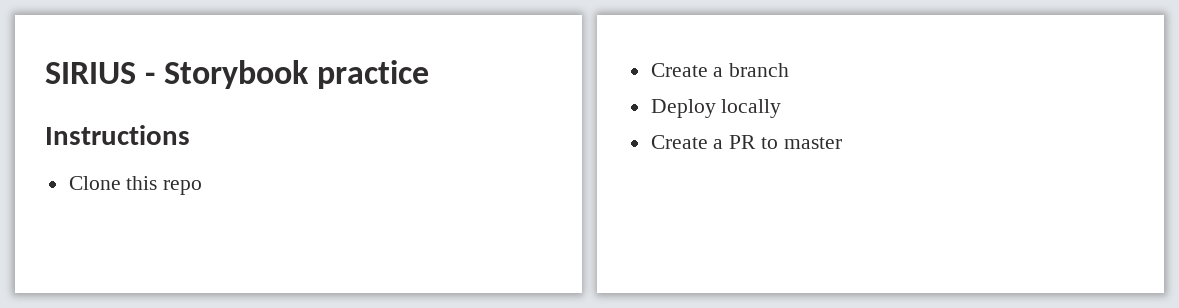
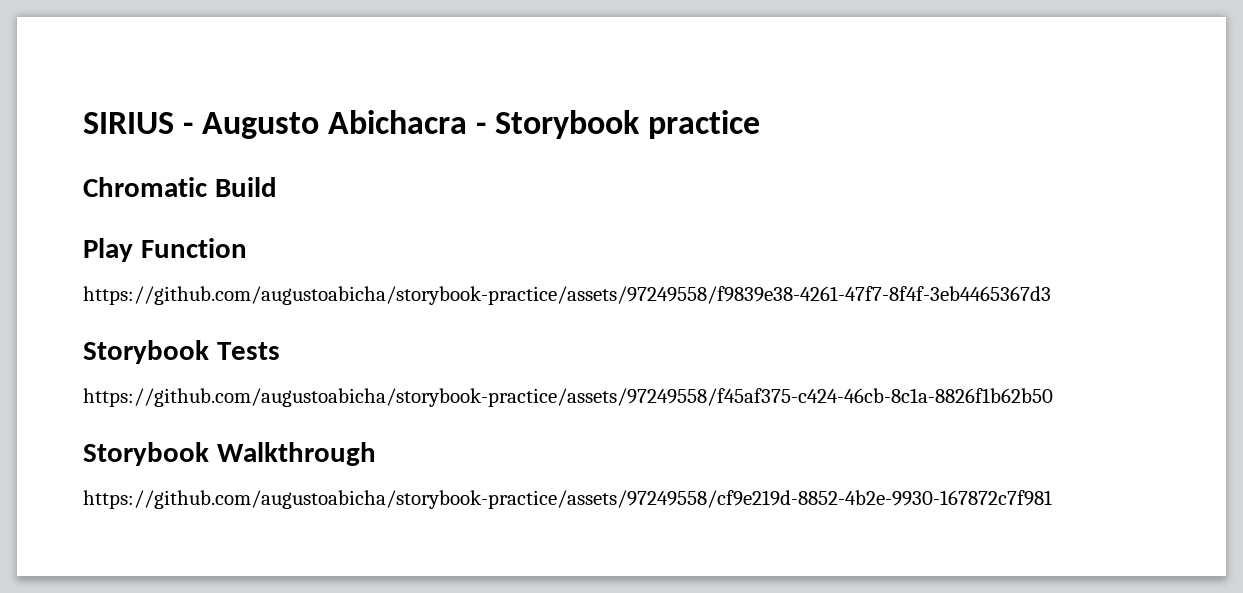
- SIRIUS - Storybook practice
+ SIRIUS - Augusto Abichacra - Storybook practice
- Instructions
- Clone this repo
- Create a branch
- Deploy locally
- Create a PR to master
+ Chromatic Build
+ Play Function
+ https://github.com/augustoabicha/storybook-practice/assets/97249558/f9839e38-4261-47f7-8f4f-3eb4465367d3
+ Storybook Tests
+ https://github.com/augustoabicha/storybook-practice/assets/97249558/f45af375-c424-46cb-8c1a-8826f1b62b50
+ Storybook Walkthrough
+ https://github.com/augustoabicha/storybook-practice/assets/97249558/cf9e219d-8852-4b2e-9930-167872c7f981

